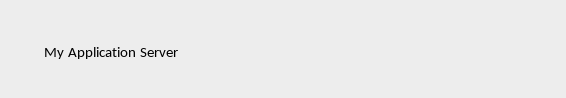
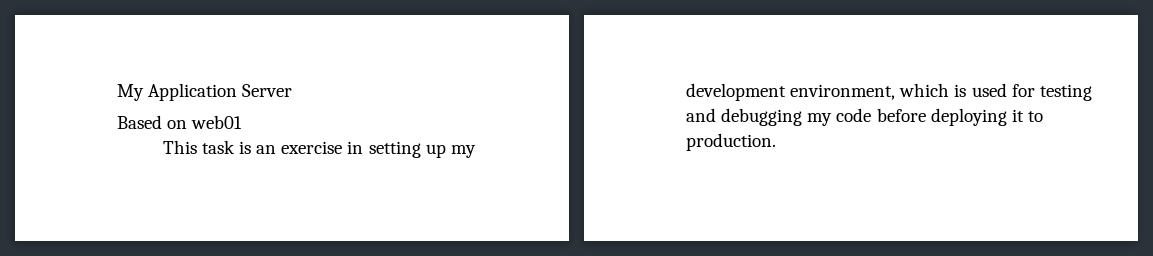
+ Based on web01
+ This task is an exercise in setting up my development environment, which is used for testing and debugging my code before deploying it to production.

